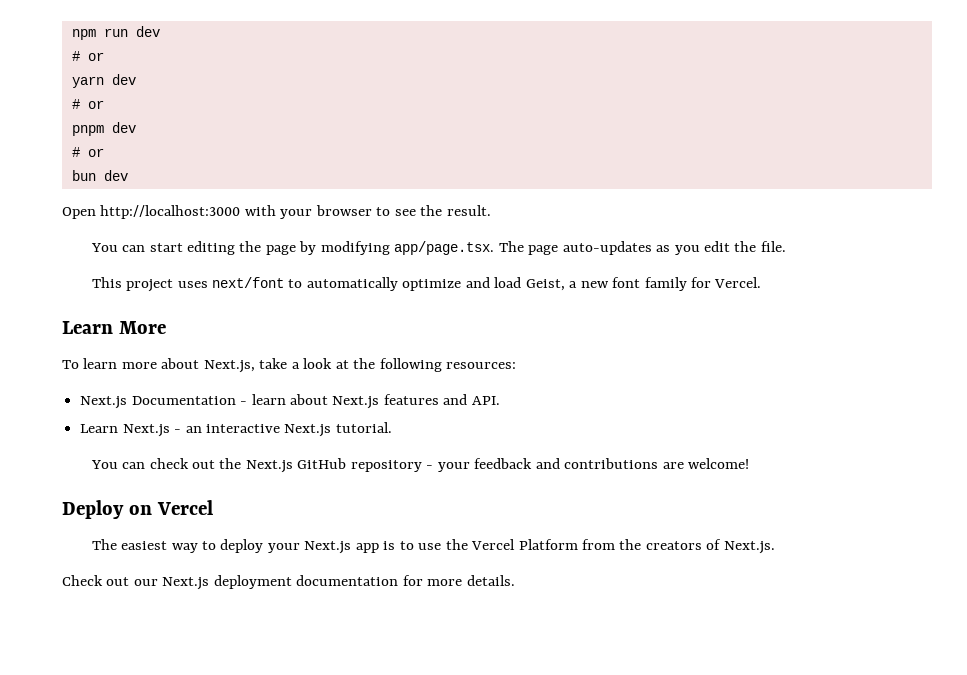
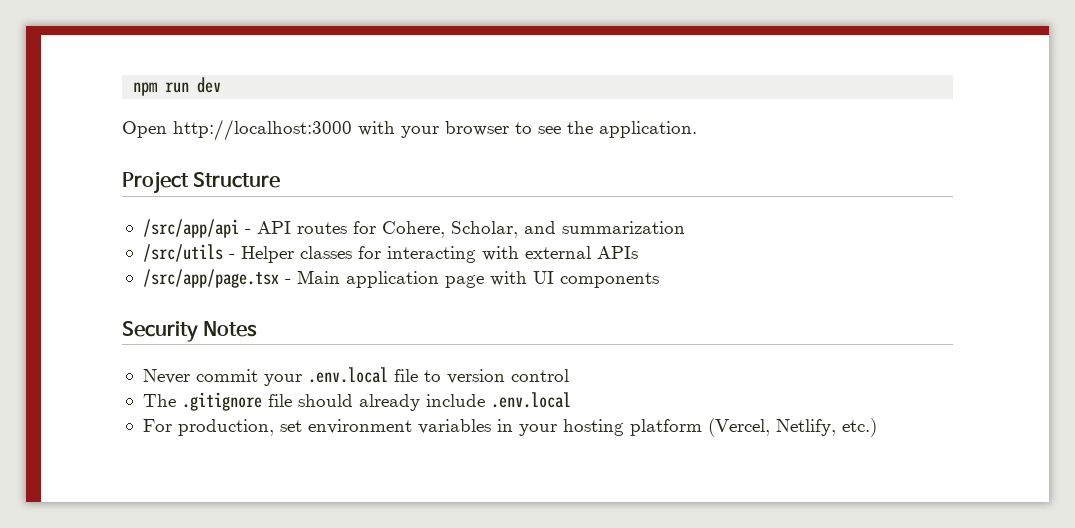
  npm run dev
- # or
- yarn dev
- # or
- pnpm dev
- # or
- bun dev
- Open http://localhost:3000 with your browser to see the result.
- You can start editing the page by modifying app/page.tsx. The page auto-updates as you edit the file.
- This project uses next/font to automatically optimize and load Geist, a new font family for Vercel.
- Learn More
- To learn more about Next.js, take a look at the following resources:
- Next.js Documentation - learn about Next.js features and API.
- Learn Next.js - an interactive Next.js tutorial.
- You can check out the Next.js GitHub repository - your feedback and contributions are welcome!
- Deploy on Vercel
- The easiest way to deploy your Next.js app is to use the Vercel Platform from the creators of Next.js.
- Check out our Next.js deployment documentation for more details.
+ Open http://localhost:3000 with your browser to see the application.
+ Project Structure
+ /src/app/api - API routes for Cohere, Scholar, and summarization
+ /src/utils - Helper classes for interacting with external APIs
+ /src/app/page.tsx - Main application page with UI components
+ Security Notes
+ Never commit your .env.local file to version control
+ The .gitignore file should already include .env.local
+ For production, set environment variables in your hosting platform (Vercel, Netlify, etc.)

